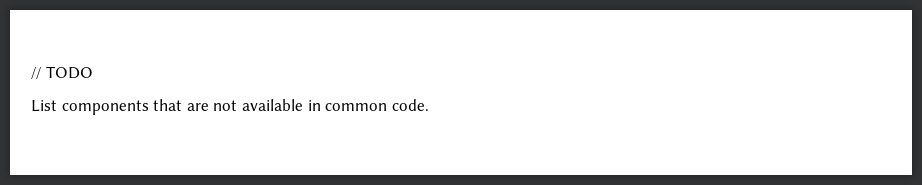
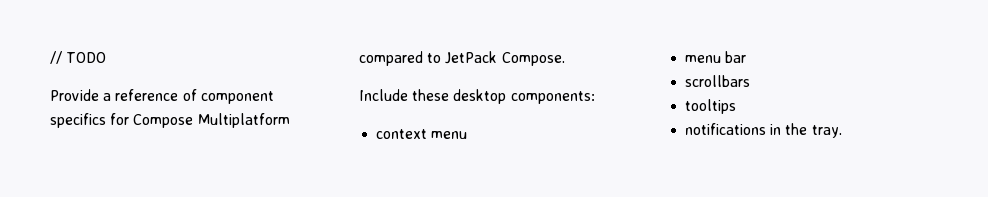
- List components that are not available in common code.
+ Provide a reference of component specifics for Compose Multiplatform compared to JetPack Compose.
+ Include these desktop components:
+ context menu
+ menu bar
+ scrollbars
+ tooltips
+ notifications in the tray.

